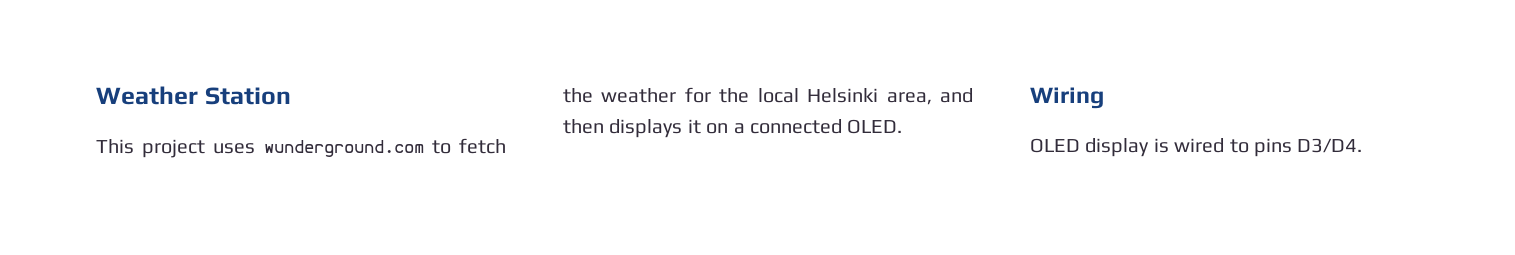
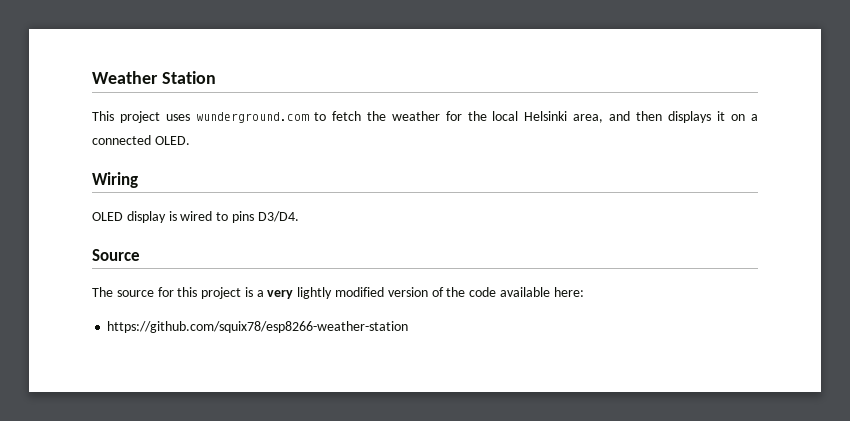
+ Source
+ The source for this project is a very lightly modified version of the code available here:
+ https://github.com/squix78/esp8266-weather-station

